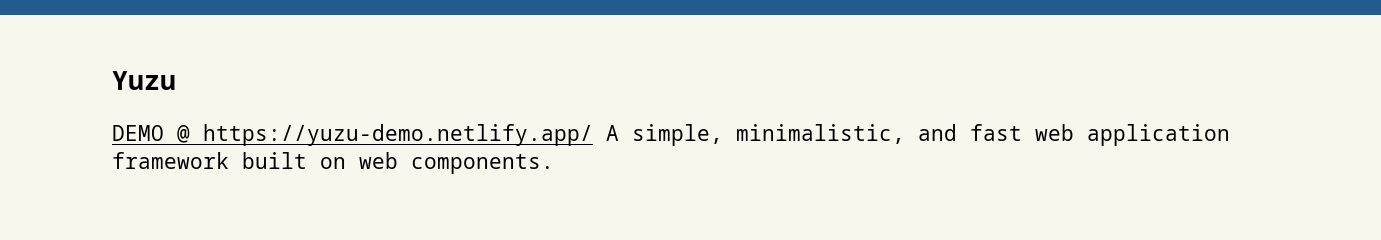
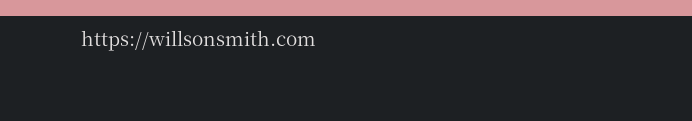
- Yuzu
- DEMO @ https://yuzu-demo.netlify.app/ A simple, minimalistic, and fast web application framework built on web components.
+ https://willsonsmith.com

